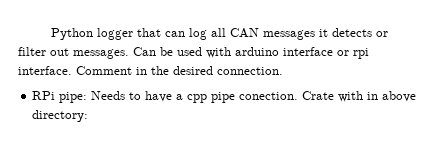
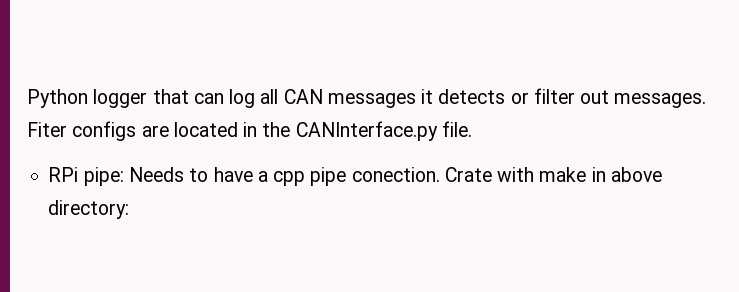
- Can be used with arduino interface or rpi interface. Comment in the desired connection.
+ Fiter configs are located in the CANInterface.py file.
- Crate with in above directory:
+ Crate with make in above directory:

